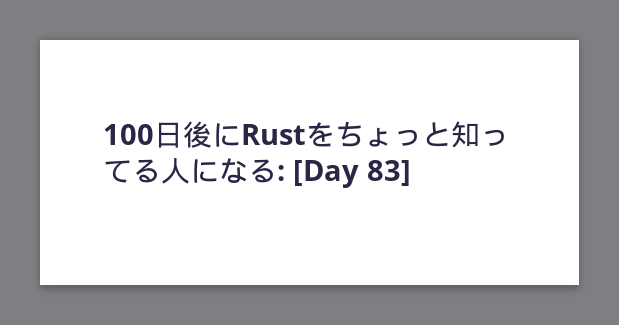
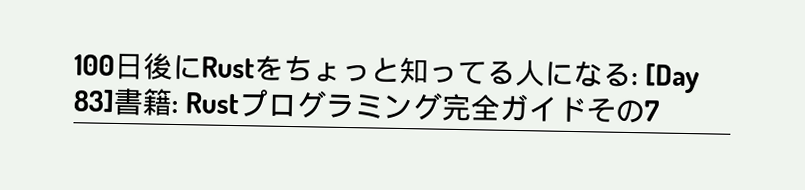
- 100日後にRustをちょっと知ってる人になる: [Day 83]
+ 100日後にRustをちょっと知ってる人になる: [Day 83]書籍: Rustプログラミング完全ガイドその7

